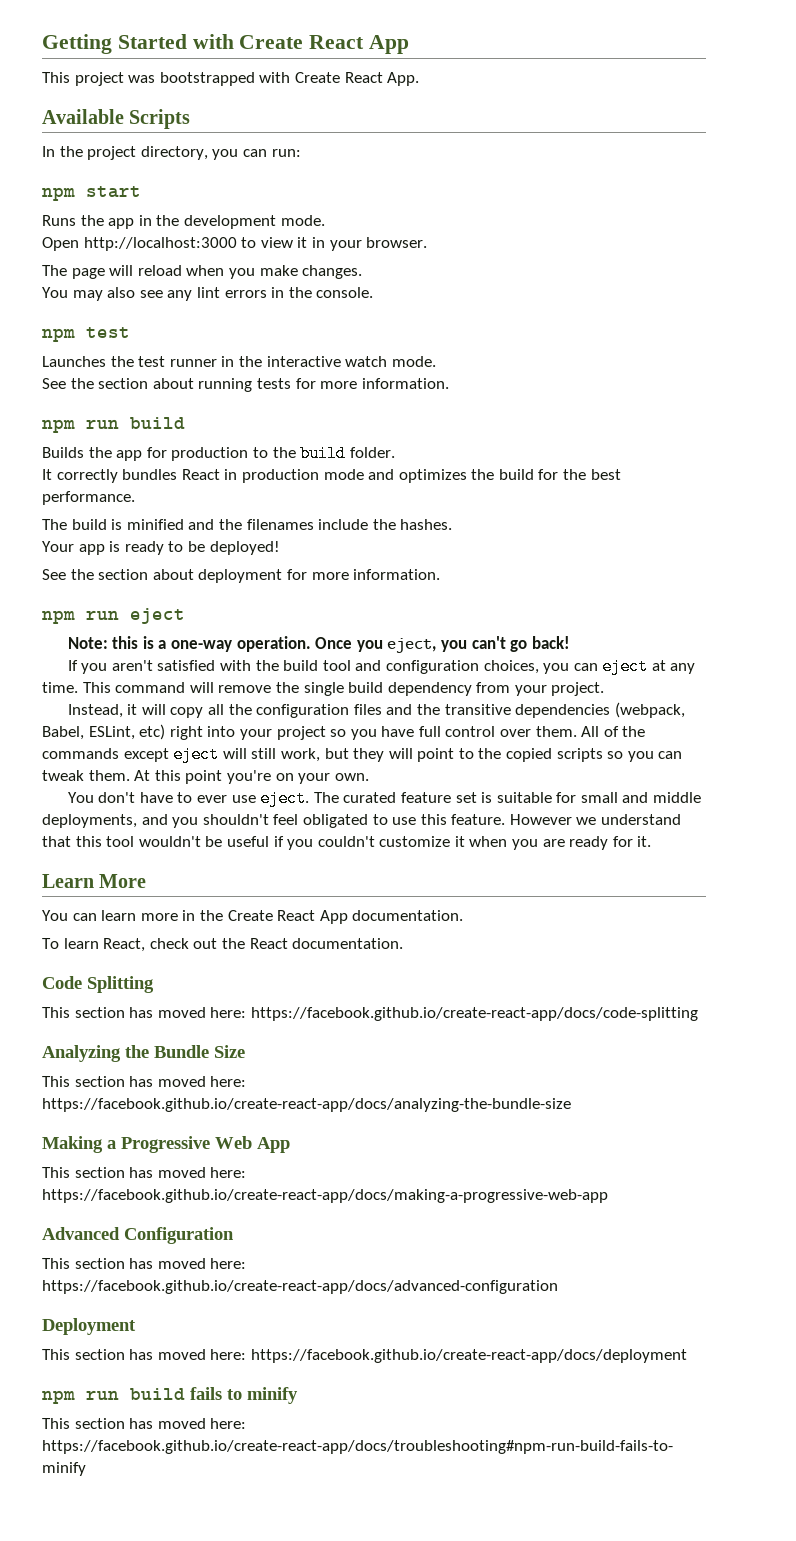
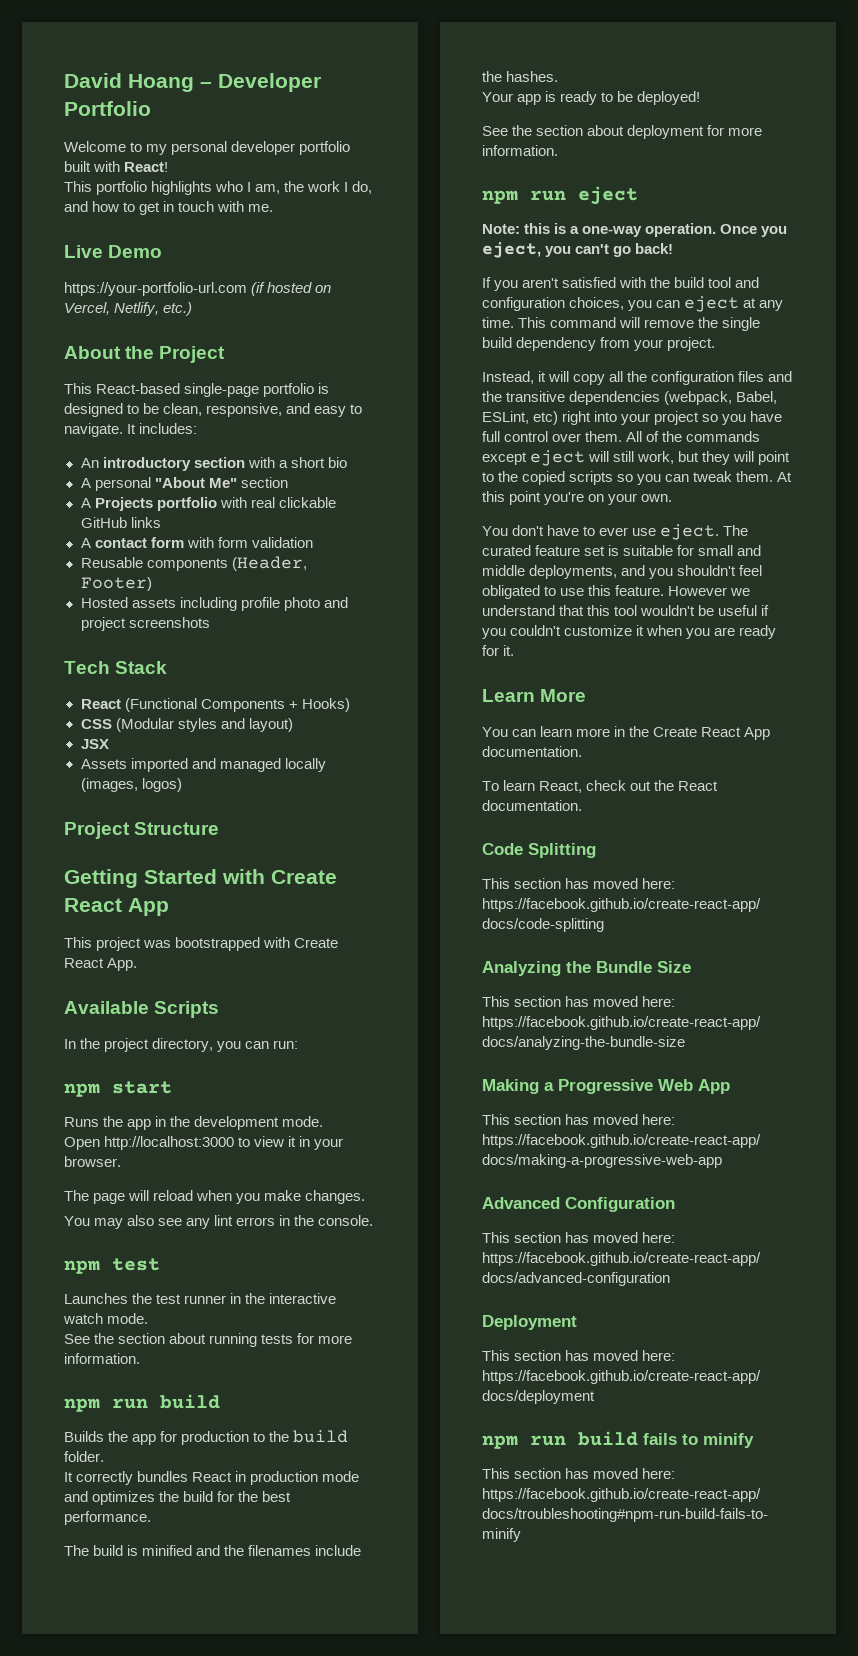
+ David Hoang – Developer Portfolio
+ Welcome to my personal developer portfolio built with React!
+ This portfolio highlights who I am, the work I do, and how to get in touch with me.
+ Live Demo
+ https://your-portfolio-url.com (if hosted on Vercel, Netlify, etc.)
+ About the Project
+ This React-based single-page portfolio is designed to be clean, responsive, and easy to navigate. It includes:
+ An introductory section with a short bio
+ A personal "About Me" section
+ A Projects portfolio with real clickable GitHub links
+ A contact form with form validation
+ Reusable components (Header, Footer)
+ Hosted assets including profile photo and project screenshots
+ Tech Stack
+ React (Functional Components + Hooks)
+ CSS (Modular styles and layout)
+ JSX
+ Assets imported and managed locally (images, logos)
+ Project Structure

